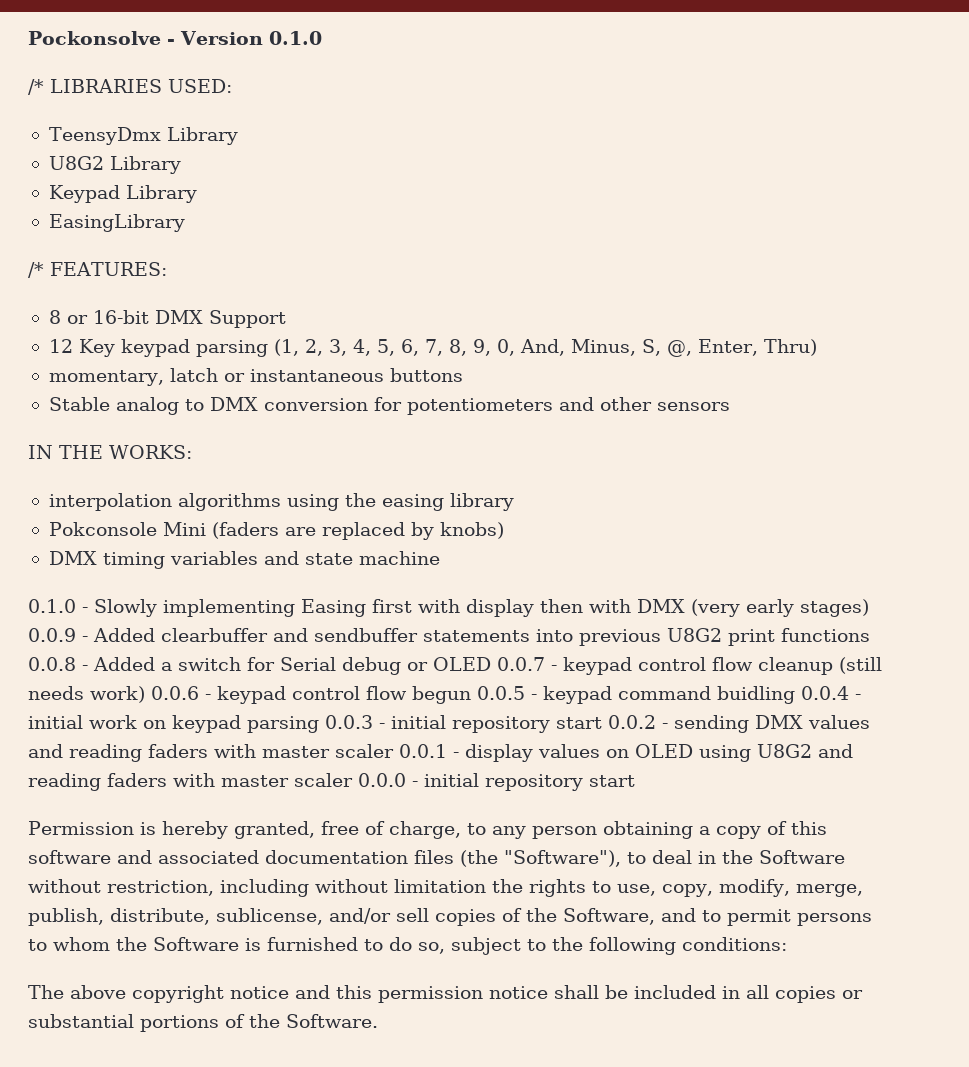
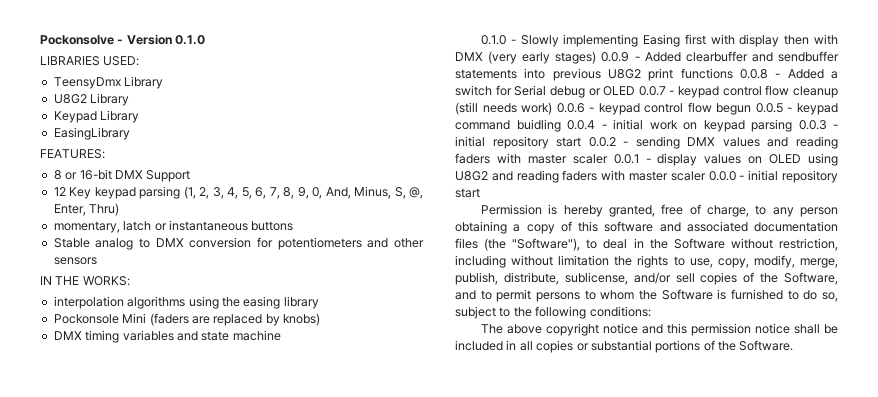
- /* LIBRARIES USED:
+ LIBRARIES USED:
- /* FEATURES:
+ FEATURES:
- Pokconsole Mini (faders are replaced by knobs)
+ Pockonsole Mini (faders are replaced by knobs)

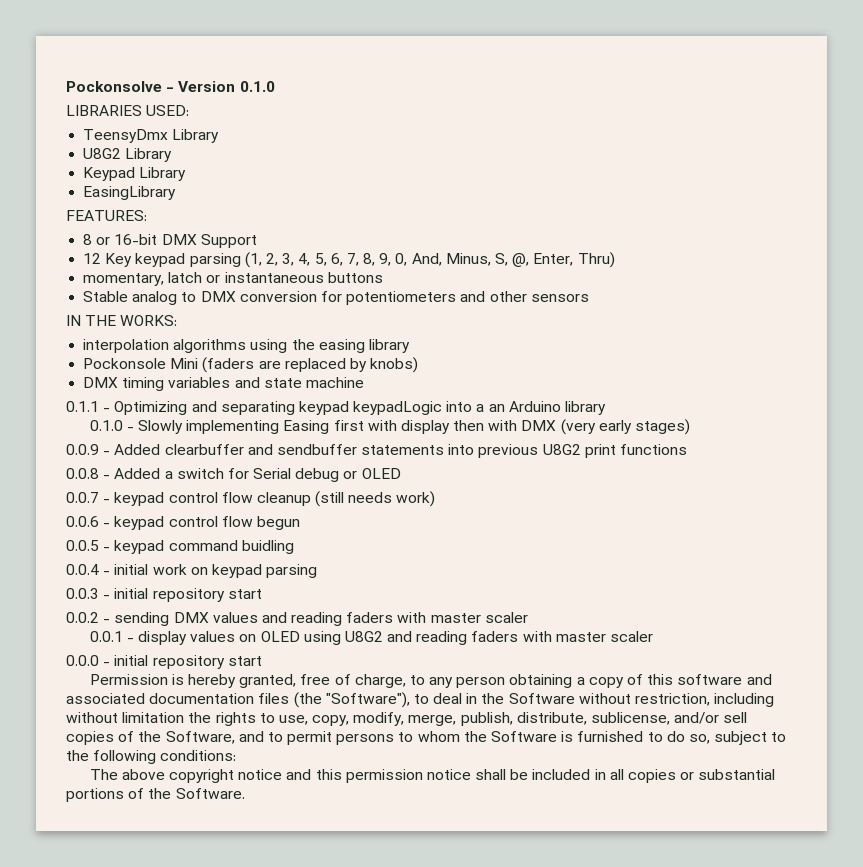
+ 0.1.1 - Optimizing and separating keypad keypadLogic into a an Arduino library
- 0.1.0 - Slowly implementing Easing first with display then with DMX (very early stages) 0.0.9 - Added clearbuffer and sendbuffer statements into previous U8G2 print functions 0.0.8 - Added a switch for Serial debug or OLED 0.0.7 - keypad control flow cleanup (still needs work) 0.0.6 - keypad control flow begun 0.0.5 - keypad command buidling 0.0.4 - initial work on keypad parsing 0.0.3 - initial repository start 0.0.2 - sending DMX values and reading faders with master scaler 0.0.1 - display values on OLED using U8G2 and reading faders with master scaler 0.0.0 - initial repository start
+ 0.1.0 - Slowly implementing Easing first with display then with DMX (very early stages)
+ 0.0.9 - Added clearbuffer and sendbuffer statements into previous U8G2 print functions
+ 0.0.8 - Added a switch for Serial debug or OLED
+ 0.0.7 - keypad control flow cleanup (still needs work)
+ 0.0.6 - keypad control flow begun
+ 0.0.5 - keypad command buidling
+ 0.0.4 - initial work on keypad parsing
+ 0.0.3 - initial repository start
+ 0.0.2 - sending DMX values and reading faders with master scaler
+ 0.0.1 - display values on OLED using U8G2 and reading faders with master scaler
+ 0.0.0 - initial repository start

